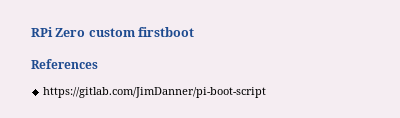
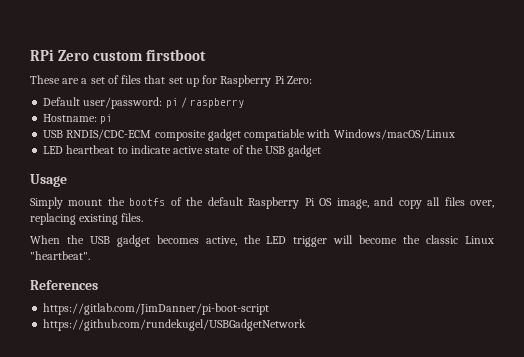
+ These are a set of files that set up for Raspberry Pi Zero:
+ Default user/password: pi / raspberry
+ Hostname: pi
+ USB RNDIS/CDC-ECM composite gadget compatiable with Windows/macOS/Linux
+ LED heartbeat to indicate active state of the USB gadget
+ Usage
+ Simply mount the bootfs of the default Raspberry Pi OS image, and copy all files over, replacing existing files.
+ When the USB gadget becomes active, the LED trigger will become the classic Linux "heartbeat".
+ https://github.com/rundekugel/USBGadgetNetwork

